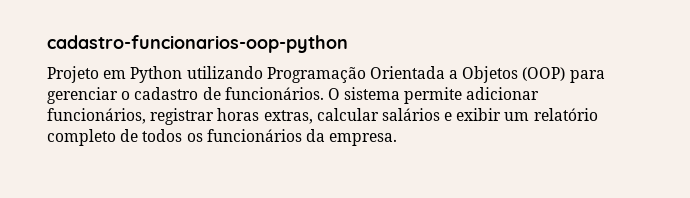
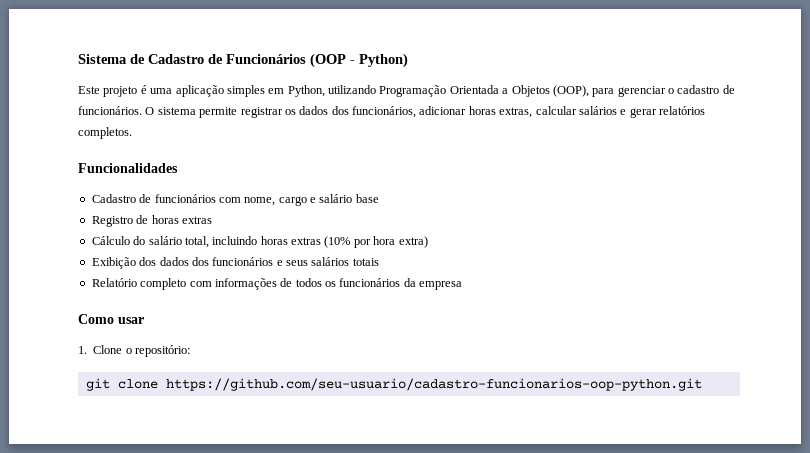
- cadastro-funcionarios-oop-python
- Projeto em Python utilizando Programação Orientada a Objetos (OOP) para gerenciar o cadastro de funcionários.
+ Sistema de Cadastro de Funcionários (OOP - Python)
+ Este projeto é uma aplicação simples em Python, utilizando Programação Orientada a Objetos (OOP), para gerenciar o cadastro de funcionários.
- O sistema permite adicionar funcionários, registrar horas extras, calcular salários e exibir um relatório completo de todos os funcionários da empresa.
+ O sistema permite registrar os dados dos funcionários, adicionar horas extras, calcular salários e gerar relatórios completos.
+ Funcionalidades
+ Cadastro de funcionários com nome, cargo e salário base
+ Registro de horas extras
+ Cálculo do salário total, incluindo horas extras (10% por hora extra)
+ Exibição dos dados dos funcionários e seus salários totais
+ Relatório completo com informações de todos os funcionários da empresa
+ Como usar
+ 1. Clone o repositório:
+ git clone https://github.com/seu-usuario/cadastro-funcionarios-oop-python.git

